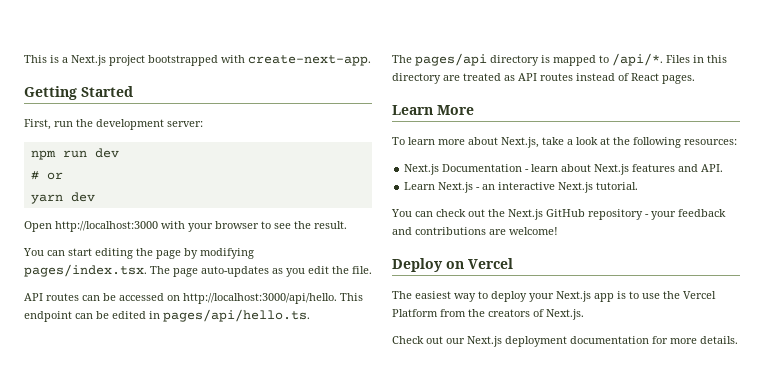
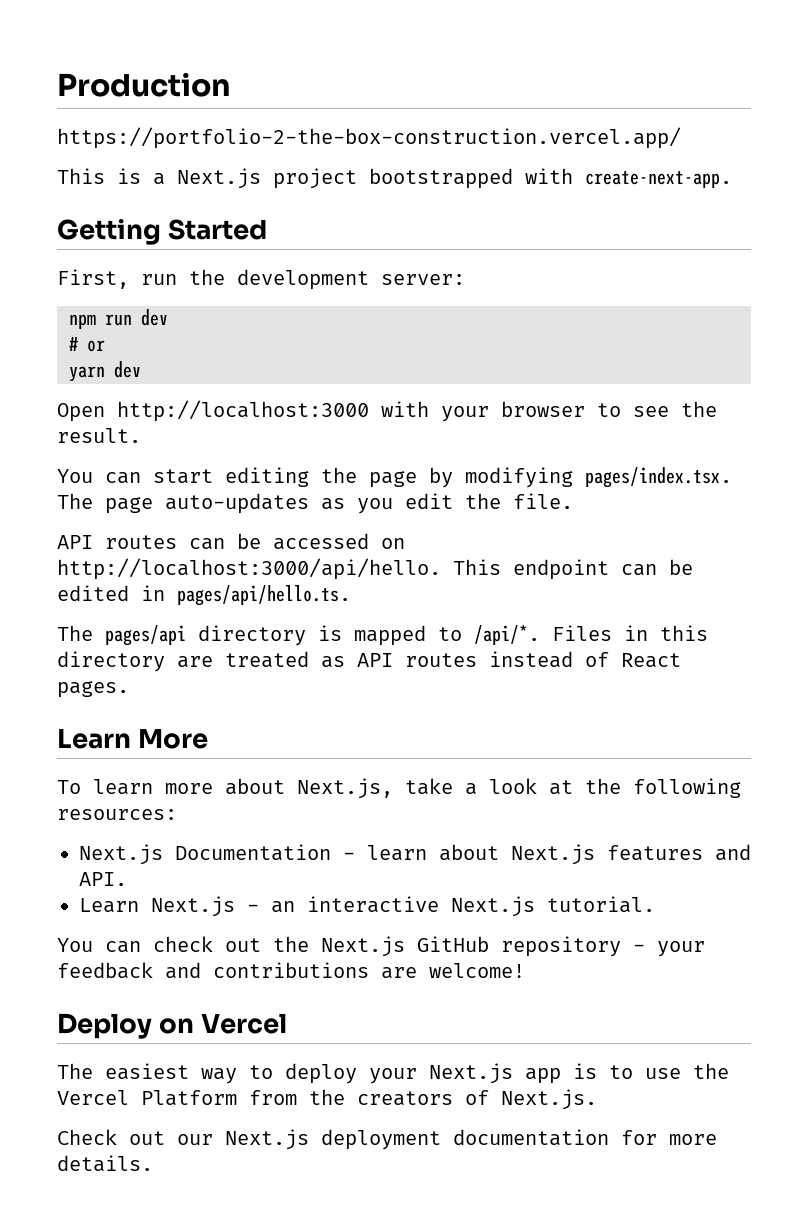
+ Production
+ https://portfolio-2-the-box-construction.vercel.app/

